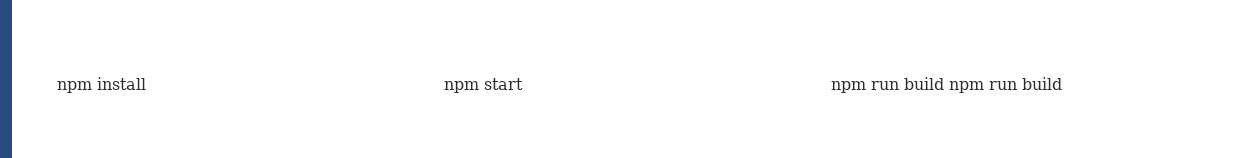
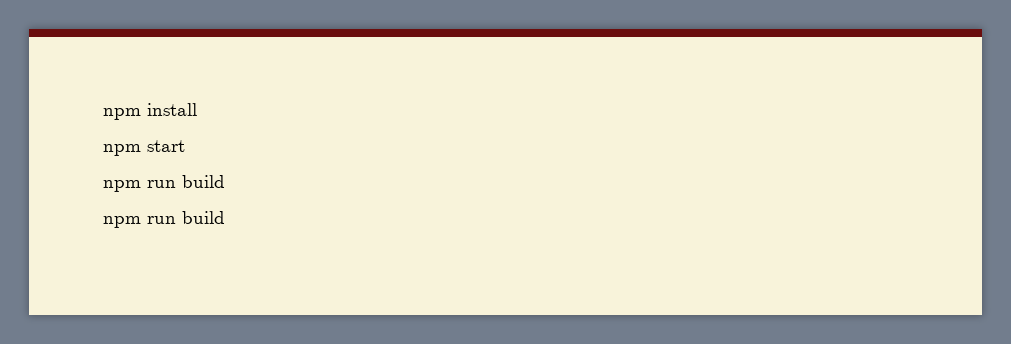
  npm start
- npm run build npm run build
+ npm run build
+ npm run build

